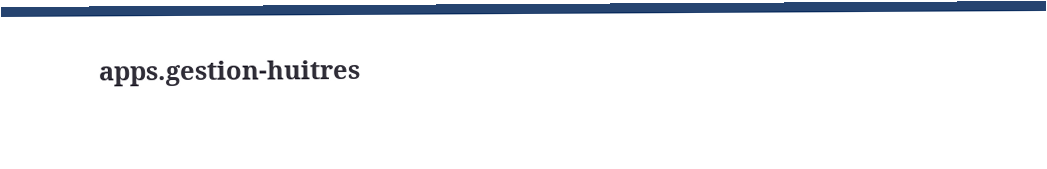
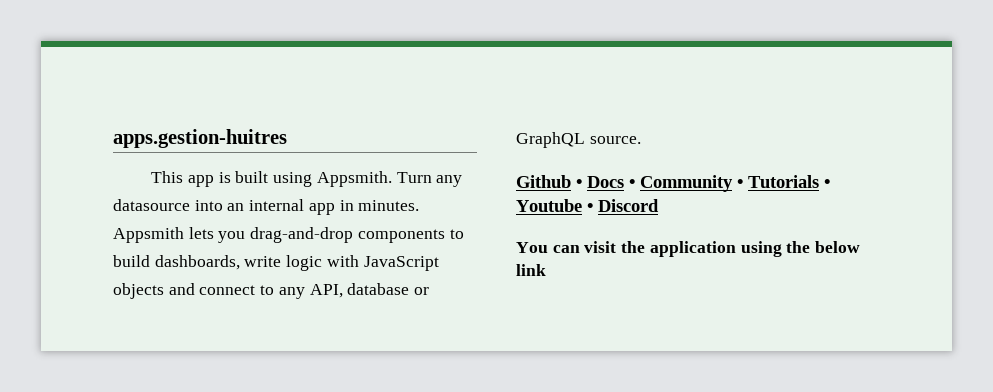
+ This app is built using Appsmith. Turn any datasource into an internal app in minutes. Appsmith lets you drag-and-drop components to build dashboards, write logic with JavaScript objects and connect to any API, database or GraphQL source.
+ Github • Docs • Community • Tutorials • Youtube • Discord
+ You can visit the application using the below link

